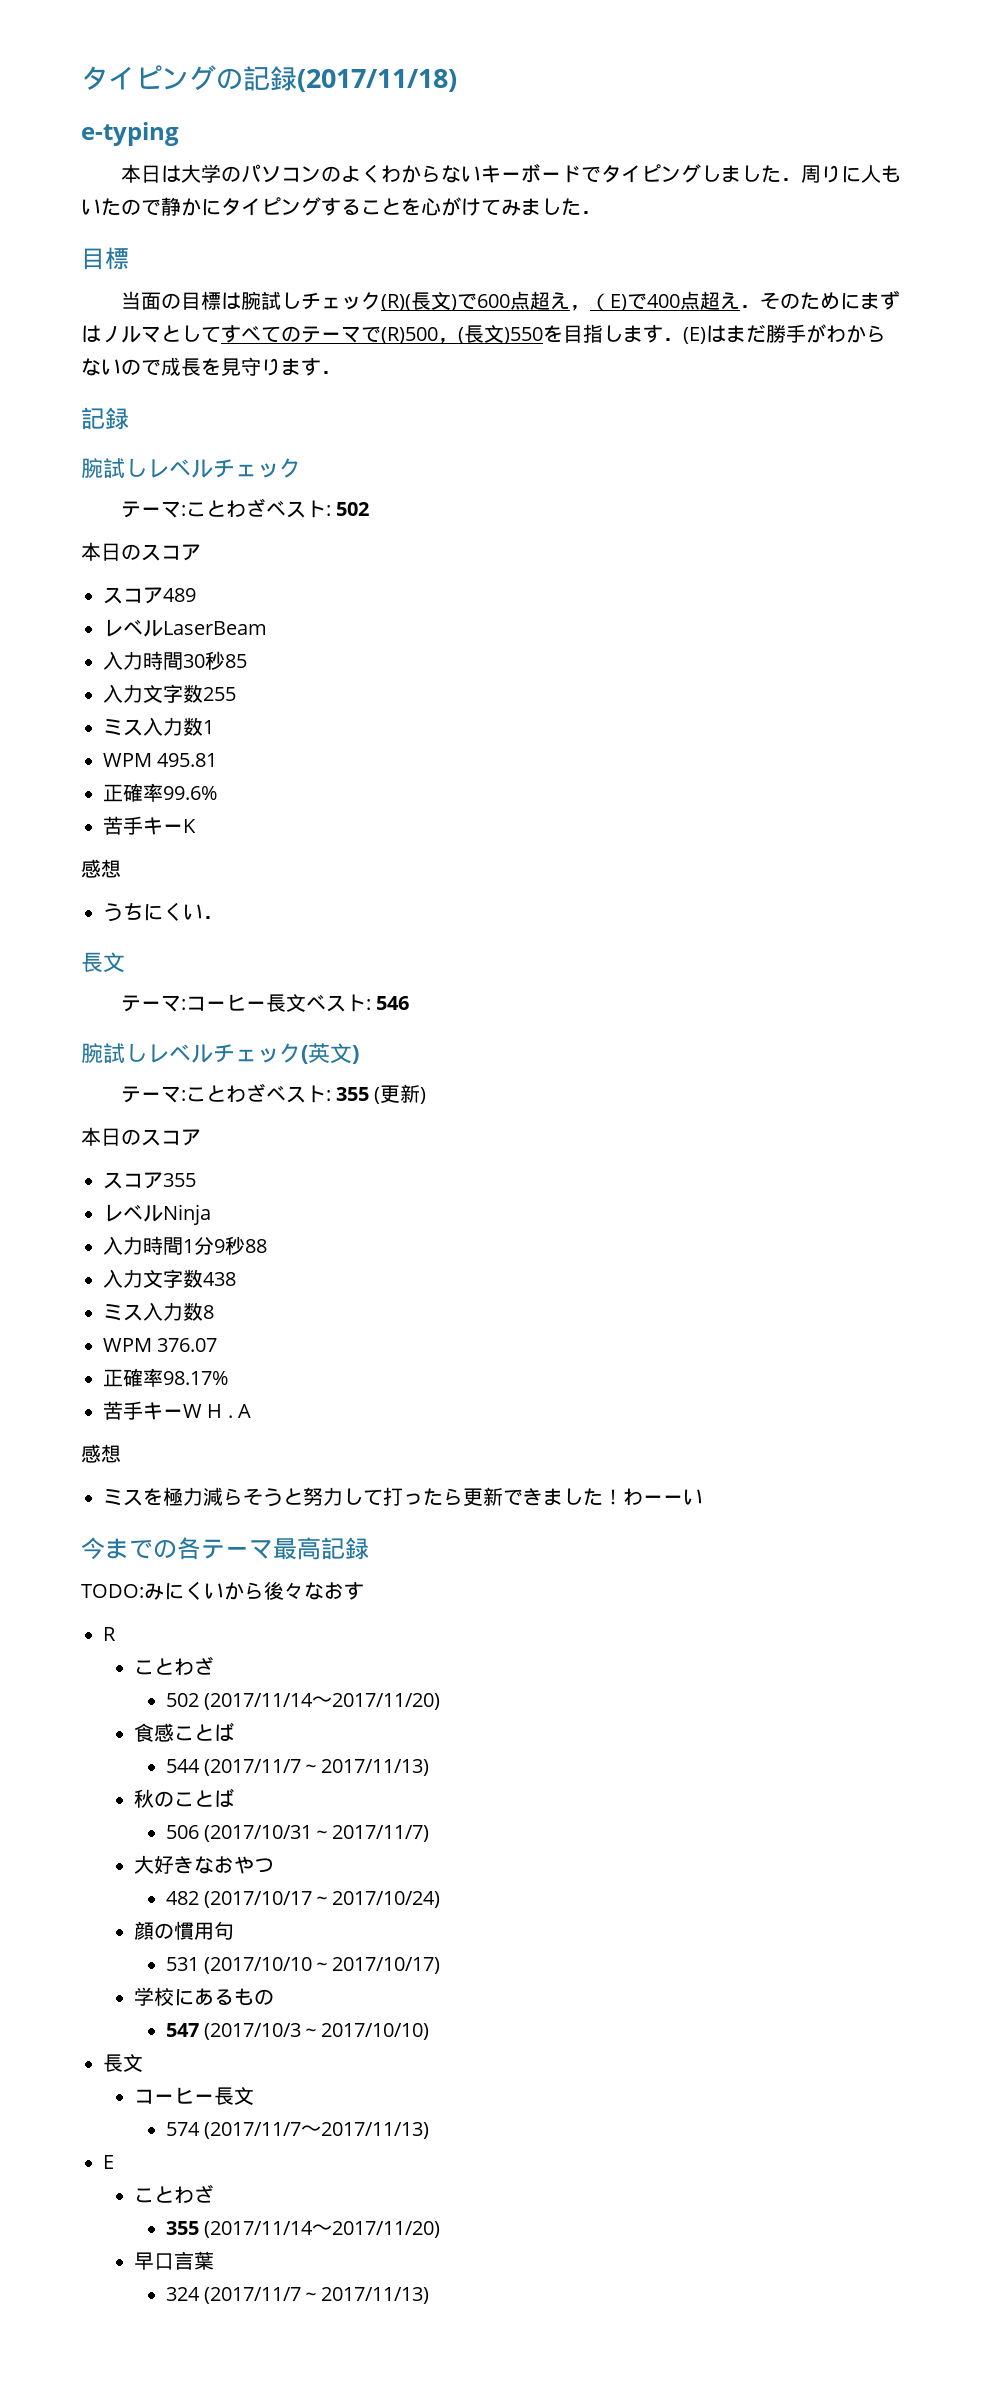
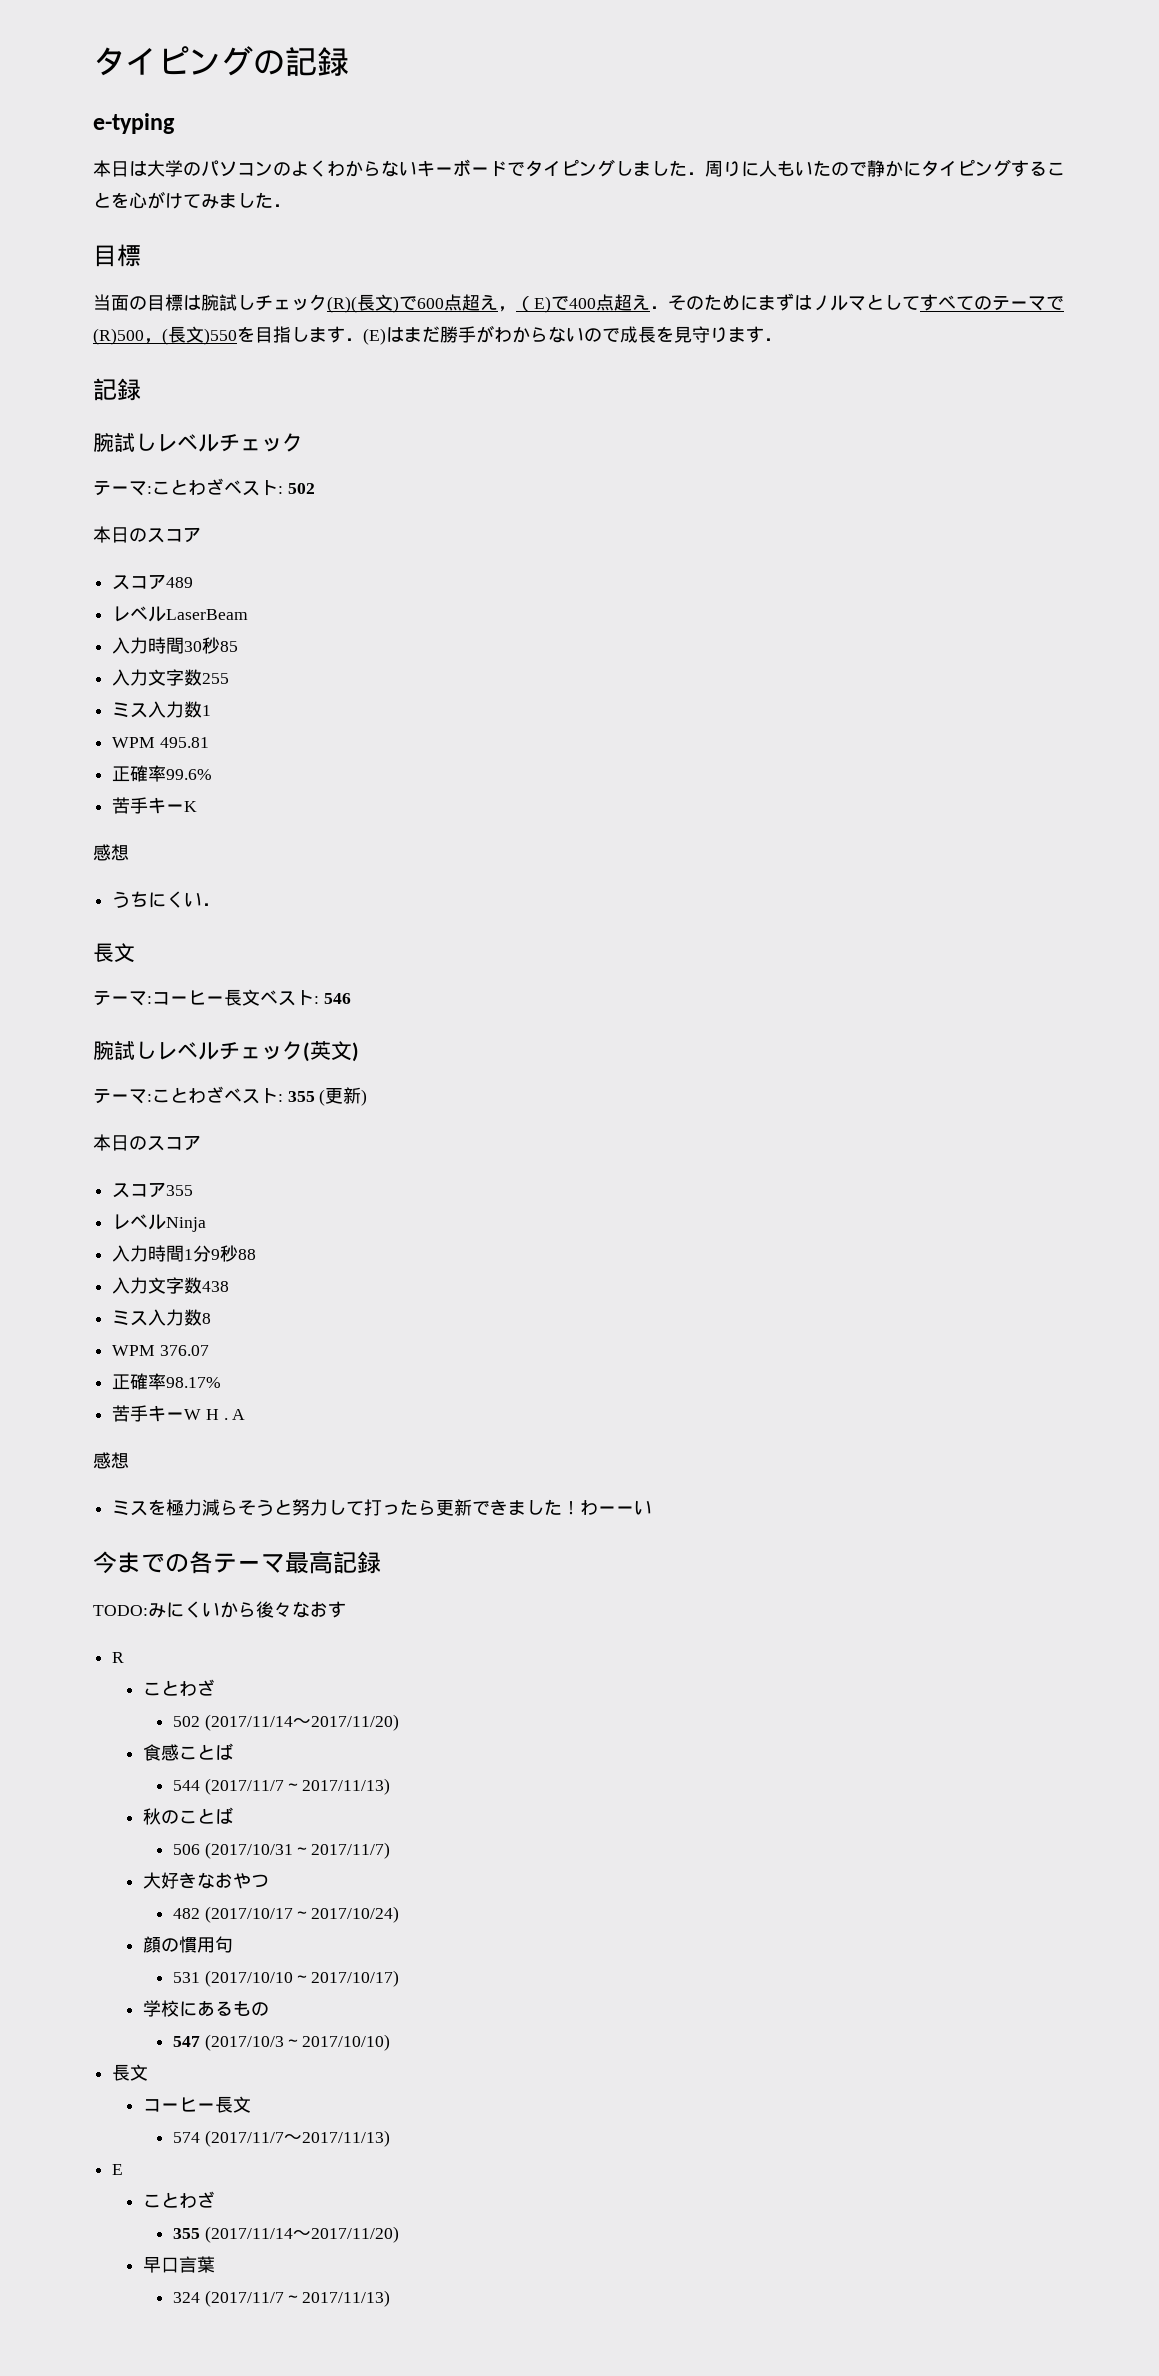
- タイピングの記録(2017/11/18)
+ タイピングの記録

